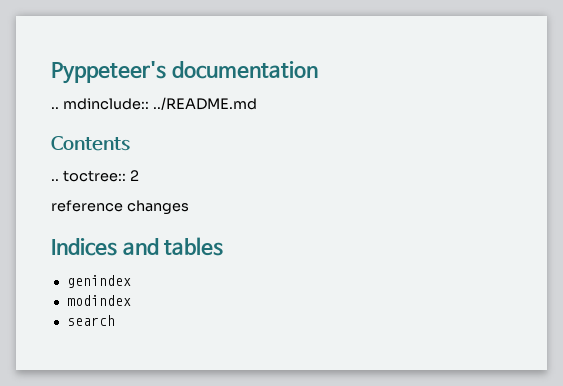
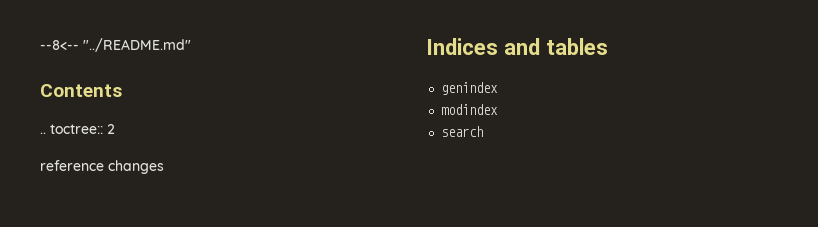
- Pyppeteer's documentation
- .. mdinclude:: ../README.md
+ --8<-- "../README.md"

